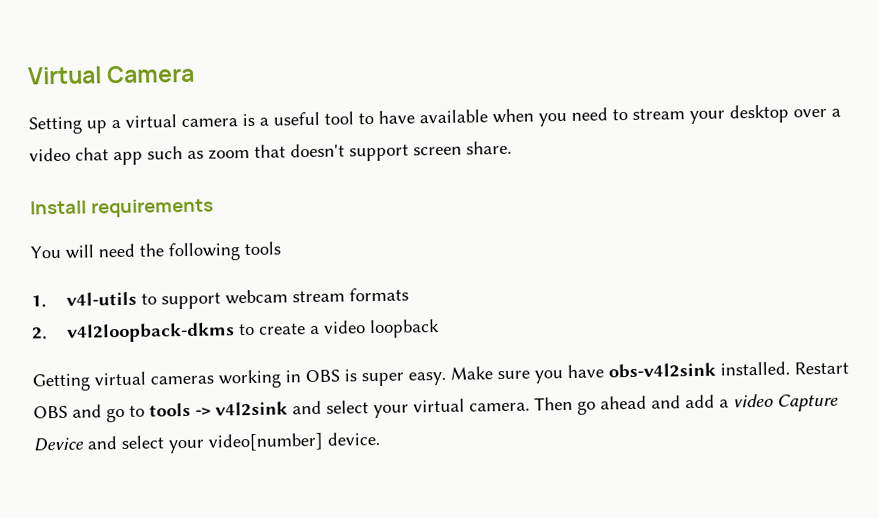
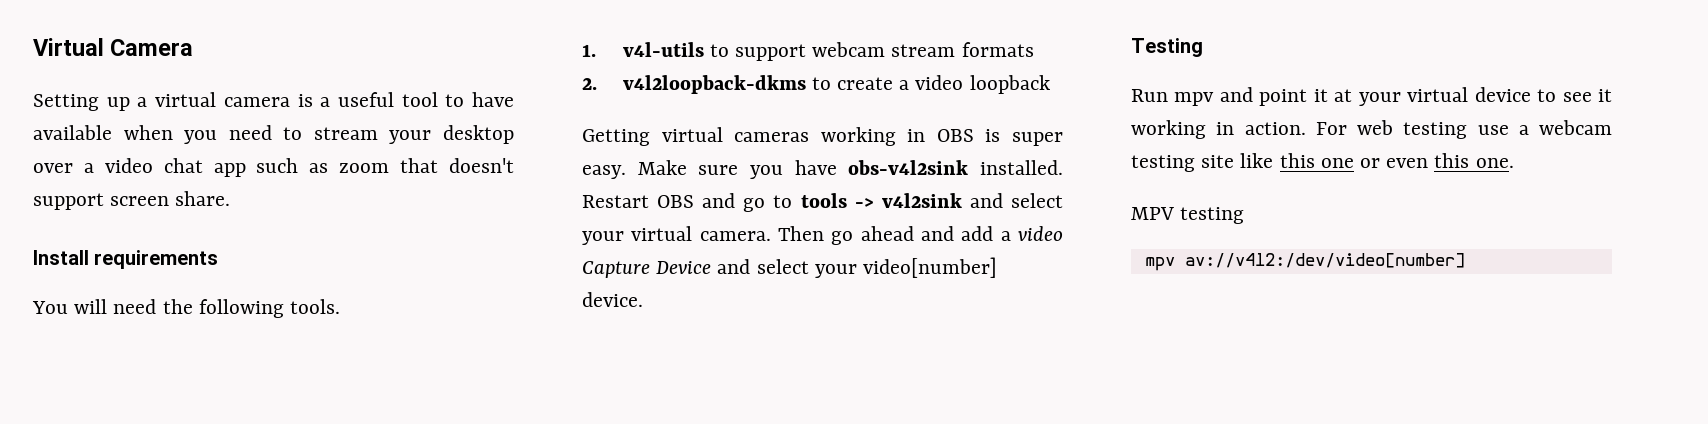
- You will need the following tools
+ You will need the following tools.
+ Testing
+ Run mpv and point it at your virtual device to see it working in action. For web testing use a webcam testing site like this one or even this one.
+ MPV testing
+ mpv av://v4l2:/dev/video[number]

